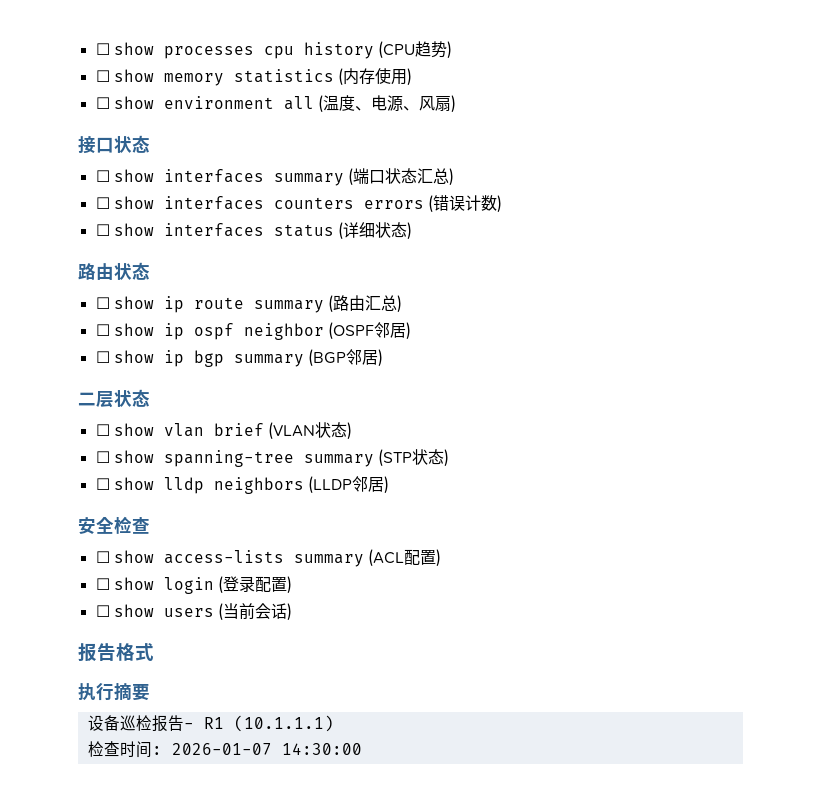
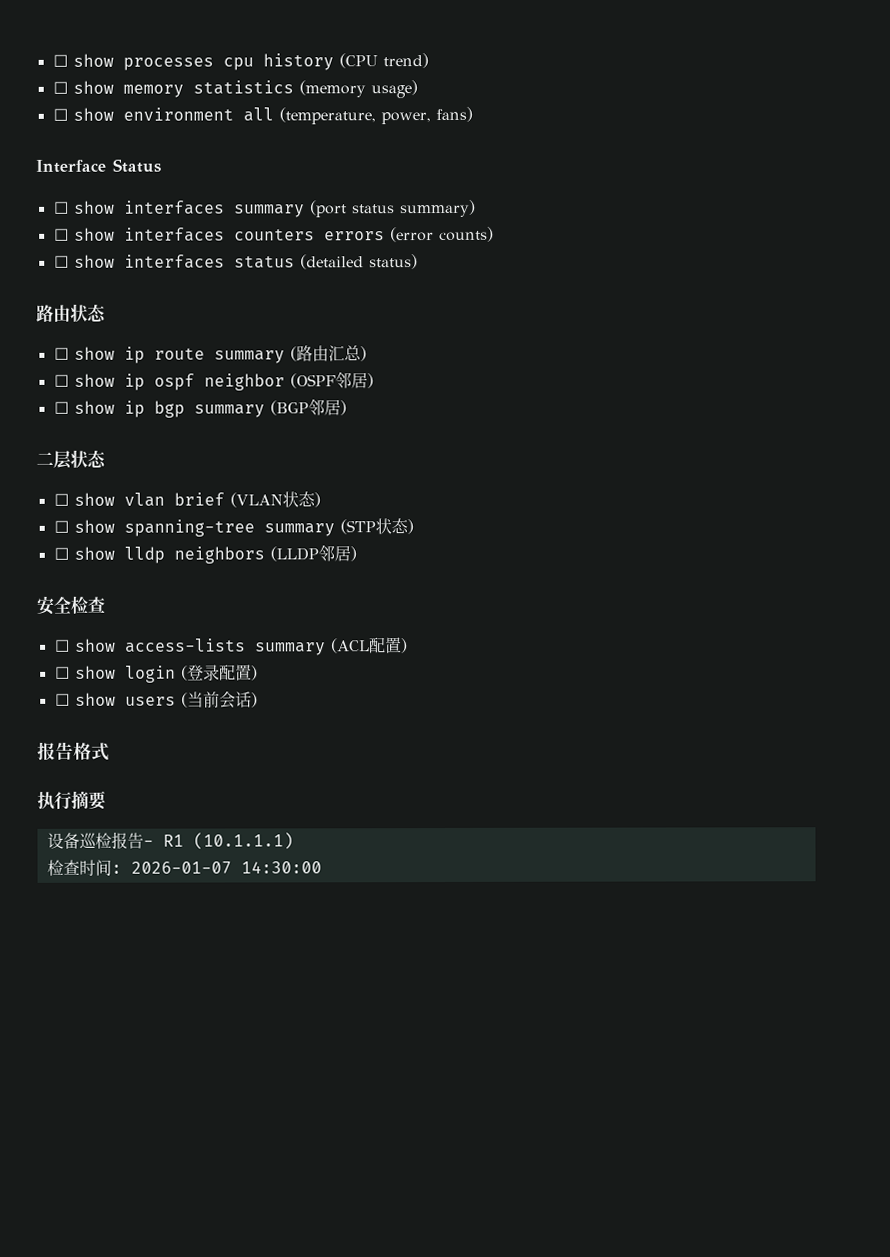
- ☐ show processes cpu history (CPU趋势)
+ ☐ show processes cpu history (CPU trend)
- ☐ show memory statistics (内存使用)
+ ☐ show memory statistics (memory usage)
- ☐ show environment all (温度、电源、风扇)
- 接口状态
+ ☐ show environment all (temperature, power, fans)
+ Interface Status
- ☐ show interfaces summary (端口状态汇总)
+ ☐ show interfaces summary (port status summary)
- ☐ show interfaces counters errors (错误计数)
+ ☐ show interfaces counters errors (error counts)
- ☐ show interfaces status (详细状态)
+ ☐ show interfaces status (detailed status)

